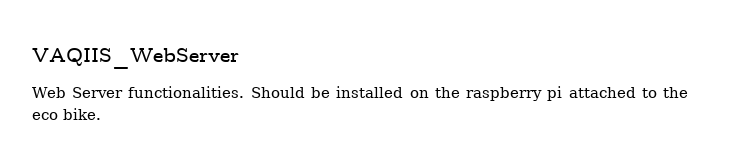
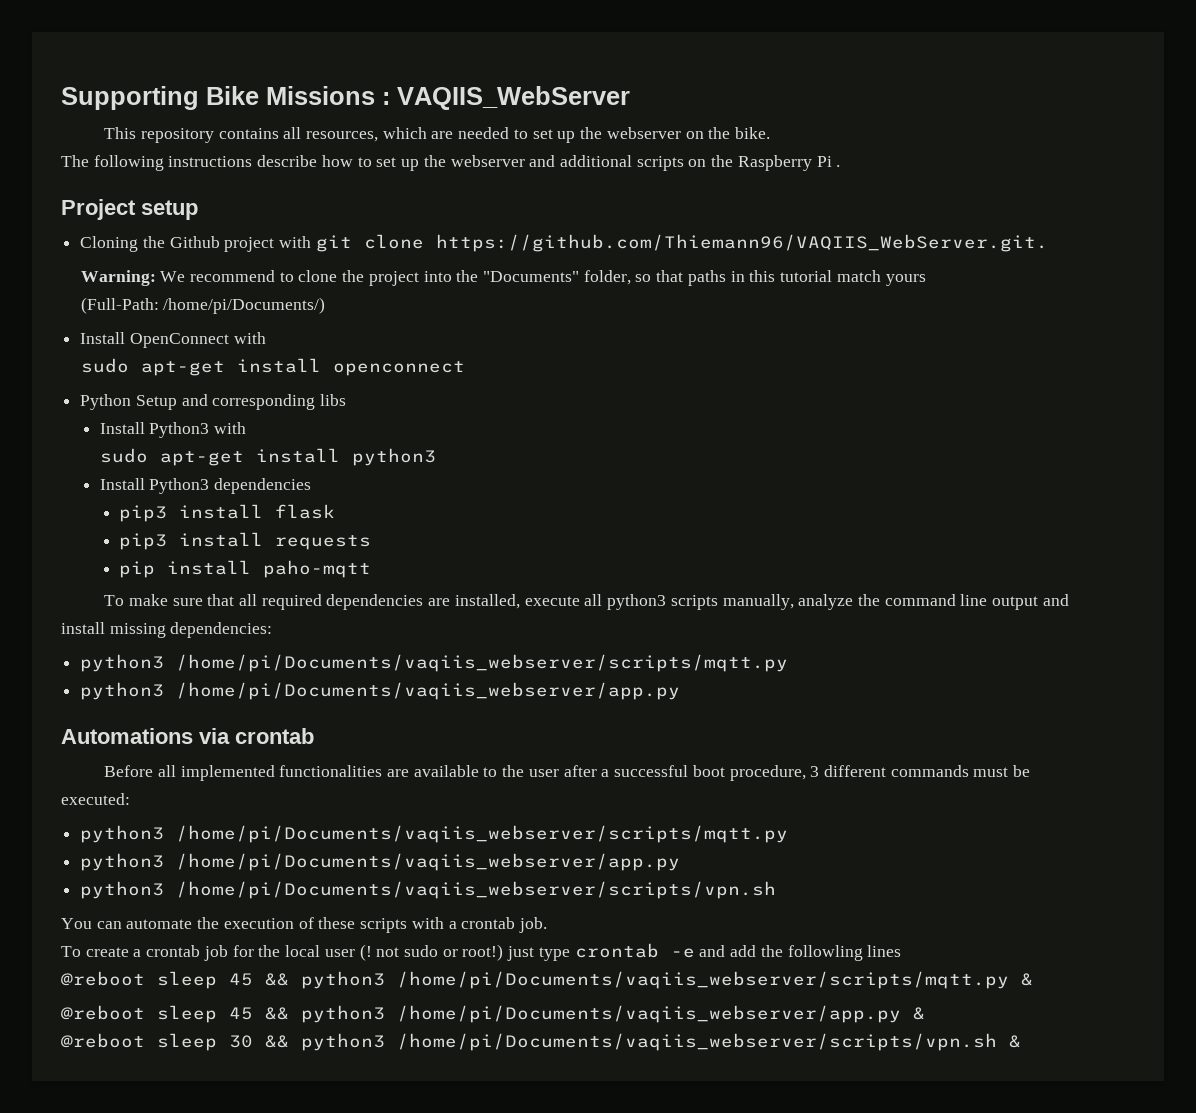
- VAQIIS_WebServer
- Web Server functionalities. Should be installed on the raspberry pi attached to the eco bike.
+ Supporting Bike Missions : VAQIIS_WebServer
+ This repository contains all resources, which are needed to set up the webserver on the bike.
+ The following instructions describe how to set up the webserver and additional scripts on the Raspberry Pi .
+ Project setup
+ Cloning the Github project with git clone https://github.com/Thiemann96/VAQIIS_WebServer.git.
+ Warning: We recommend to clone the project into the "Documents" folder, so that paths in this tutorial match yours
+ (Full-Path: /home/pi/Documents/)
+ Install OpenConnect with
+ sudo apt-get install openconnect
+ Python Setup and corresponding libs
+ Install Python3 with
+ sudo apt-get install python3
+ Install Python3 dependencies
+ pip3 install flask
+ pip3 install requests
+ pip install paho-mqtt
+ To make sure that all required dependencies are installed, execute all python3 scripts manually, analyze the command line output and install missing dependencies:
+ python3 /home/pi/Documents/vaqiis_webserver/scripts/mqtt.py
+ python3 /home/pi/Documents/vaqiis_webserver/app.py
+ Automations via crontab
+ Before all implemented functionalities are available to the user after a successful boot procedure, 3 different commands must be executed:
+ python3 /home/pi/Documents/vaqiis_webserver/scripts/mqtt.py
+ python3 /home/pi/Documents/vaqiis_webserver/app.py
+ python3 /home/pi/Documents/vaqiis_webserver/scripts/vpn.sh
+ You can automate the execution of these scripts with a crontab job.
+ To create a crontab job for the local user (! not sudo or root!) just type crontab -e and add the followling lines
+ @reboot sleep 45 && python3 /home/pi/Documents/vaqiis_webserver/scripts/mqtt.py &
+ @reboot sleep 45 && python3 /home/pi/Documents/vaqiis_webserver/app.py &
+ @reboot sleep 30 && python3 /home/pi/Documents/vaqiis_webserver/scripts/vpn.sh &

